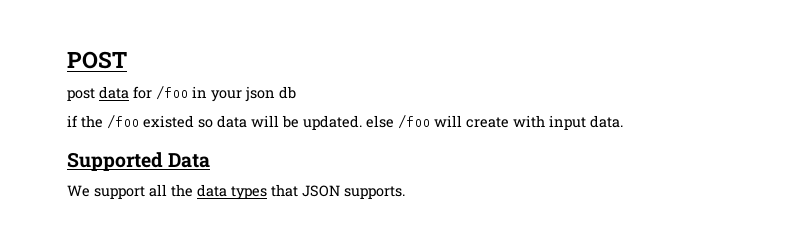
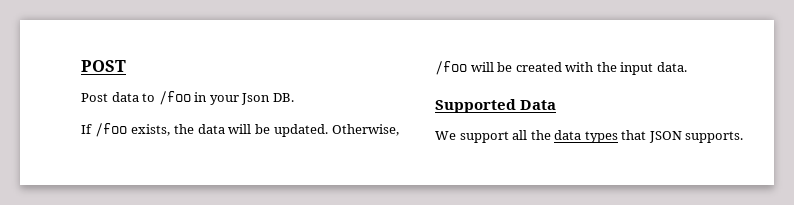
- post data for /foo in your json db
- if the /foo existed so data will be updated. else /foo will create with input data.
+ Post data to /foo in your Json DB.
+ If /foo exists, the data will be updated. Otherwise, /foo will be created with the input data.

